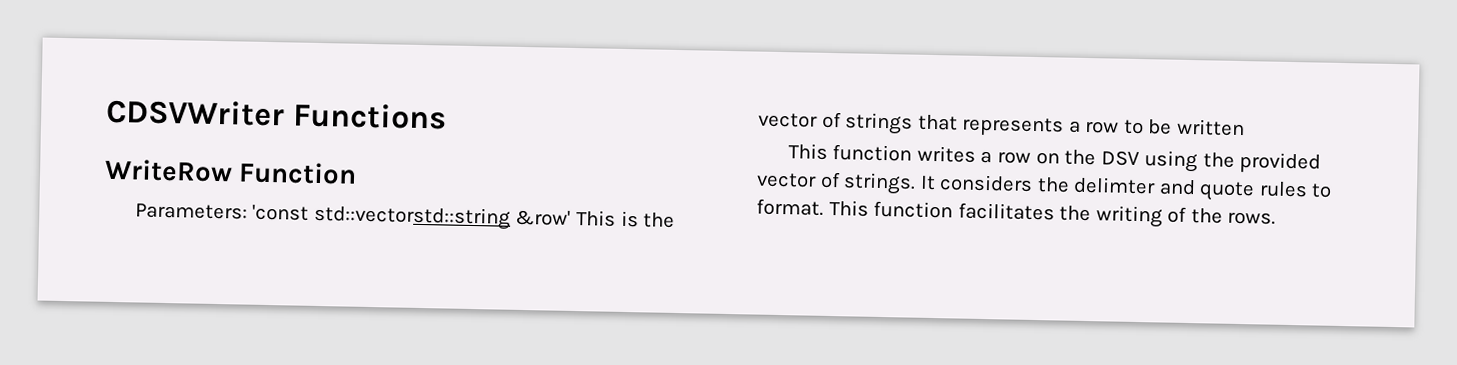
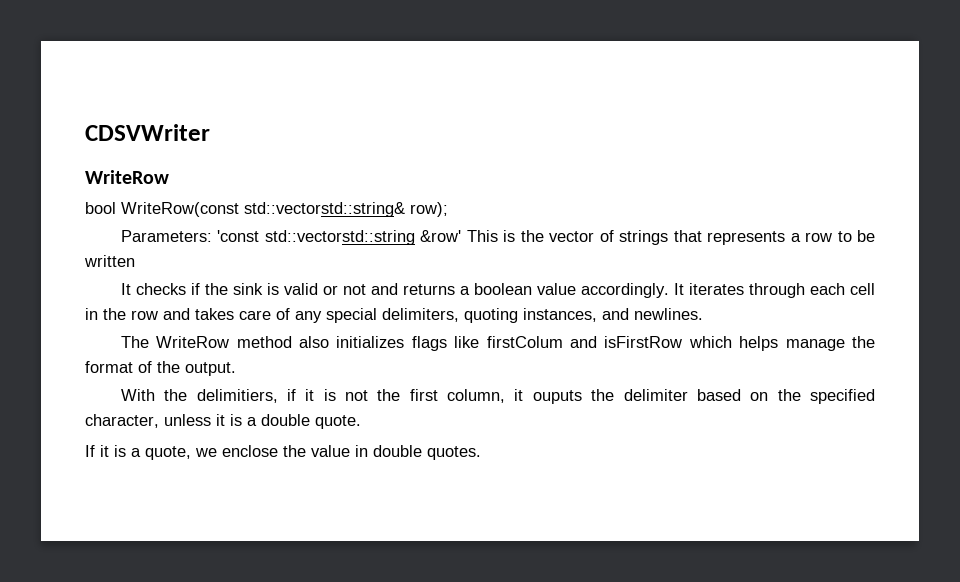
- CDSVWriter Functions
- WriteRow Function
+ CDSVWriter
+ WriteRow
+ bool WriteRow(const std::vectorstd::string& row);
- This function writes a row on the DSV using the provided vector of strings. It considers the delimter and quote rules to format. This function facilitates the writing of the rows.
+ It checks if the sink is valid or not and returns a boolean value accordingly. It iterates through each cell in the row and takes care of any special delimiters, quoting instances, and newlines.
+ The WriteRow method also initializes flags like firstColum and isFirstRow which helps manage the format of the output.
+ With the delimitiers, if it is not the first column, it ouputs the delimiter based on the specified character, unless it is a double quote.
+ If it is a quote, we enclose the value in double quotes.

